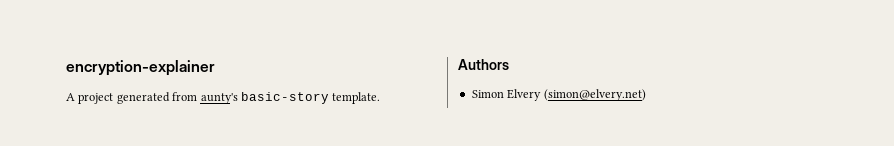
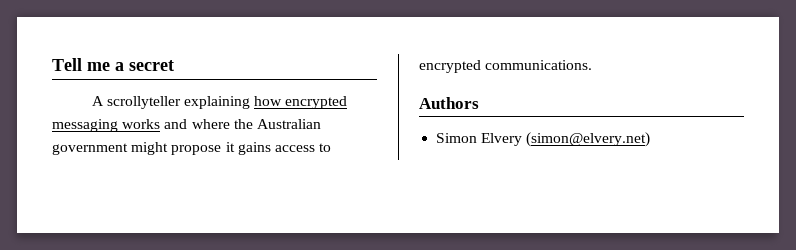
- encryption-explainer
- A project generated from aunty's basic-story template.
+ Tell me a secret
+ A scrollyteller explaining how encrypted messaging works and where the Australian government might propose it gains access to encrypted communications.

